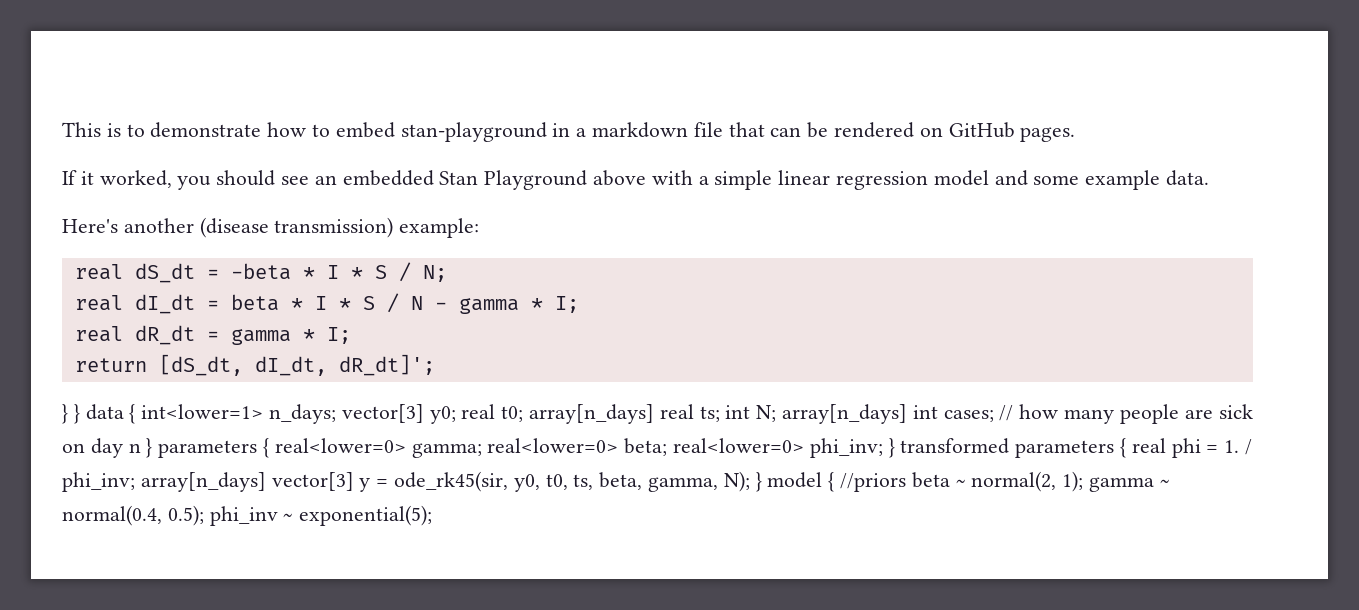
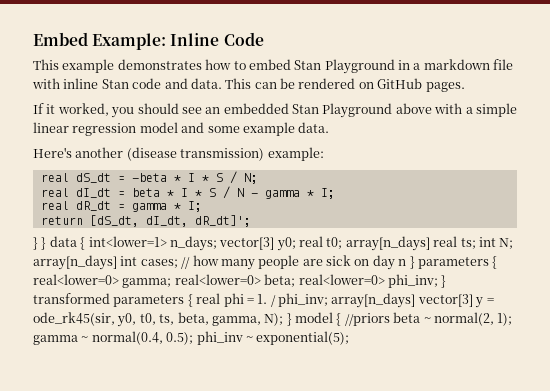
- This is to demonstrate how to embed stan-playground in a markdown file that can be rendered on GitHub pages.
+ Embed Example: Inline Code
+ This example demonstrates how to embed Stan Playground in a markdown file with inline Stan code and data. This can be rendered on GitHub pages.

